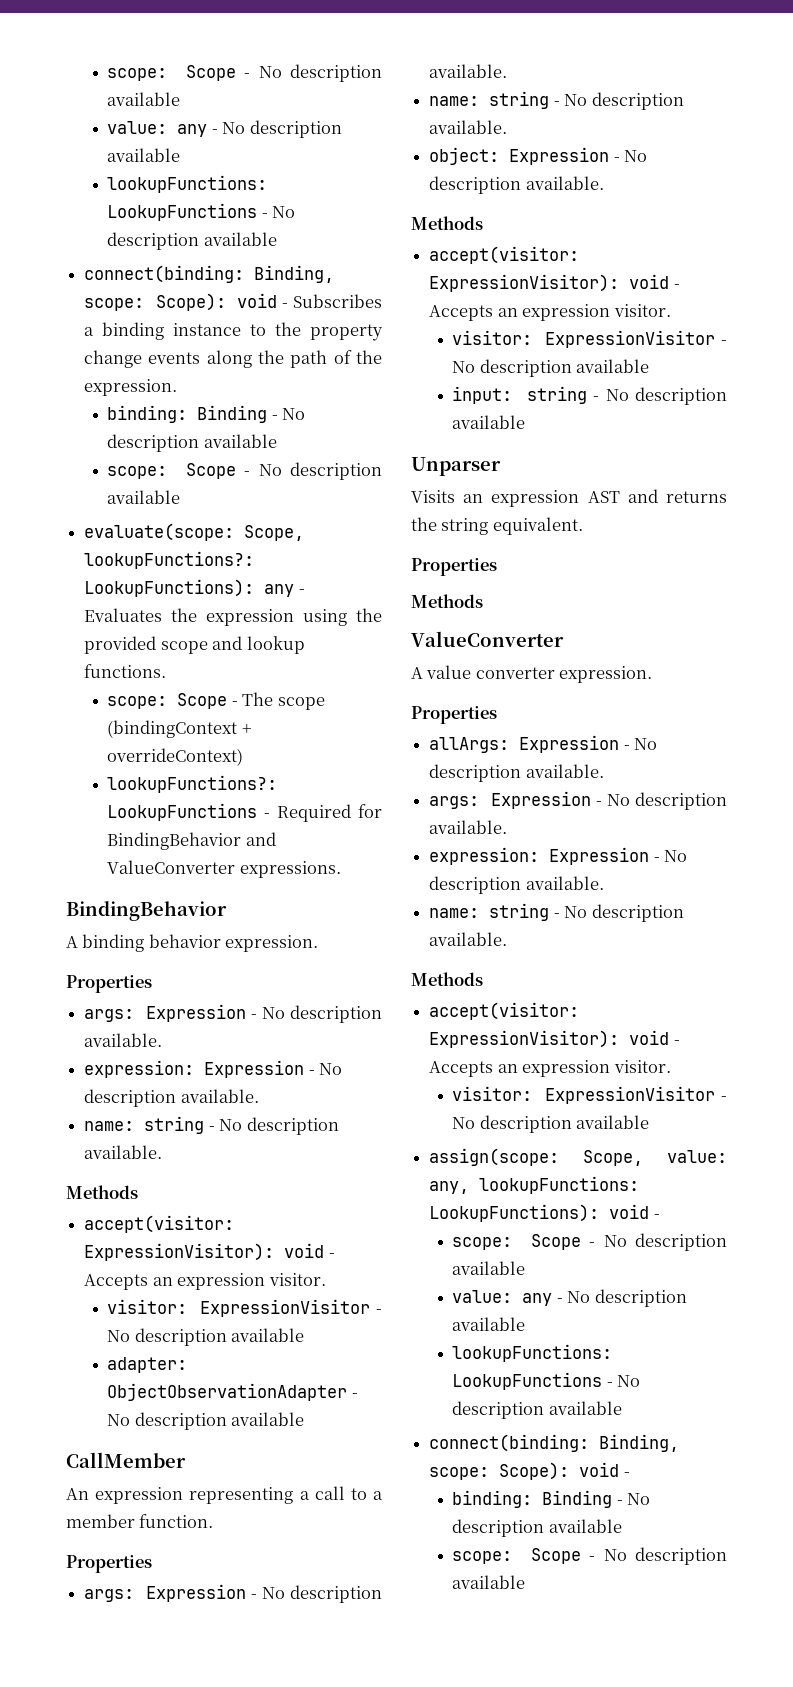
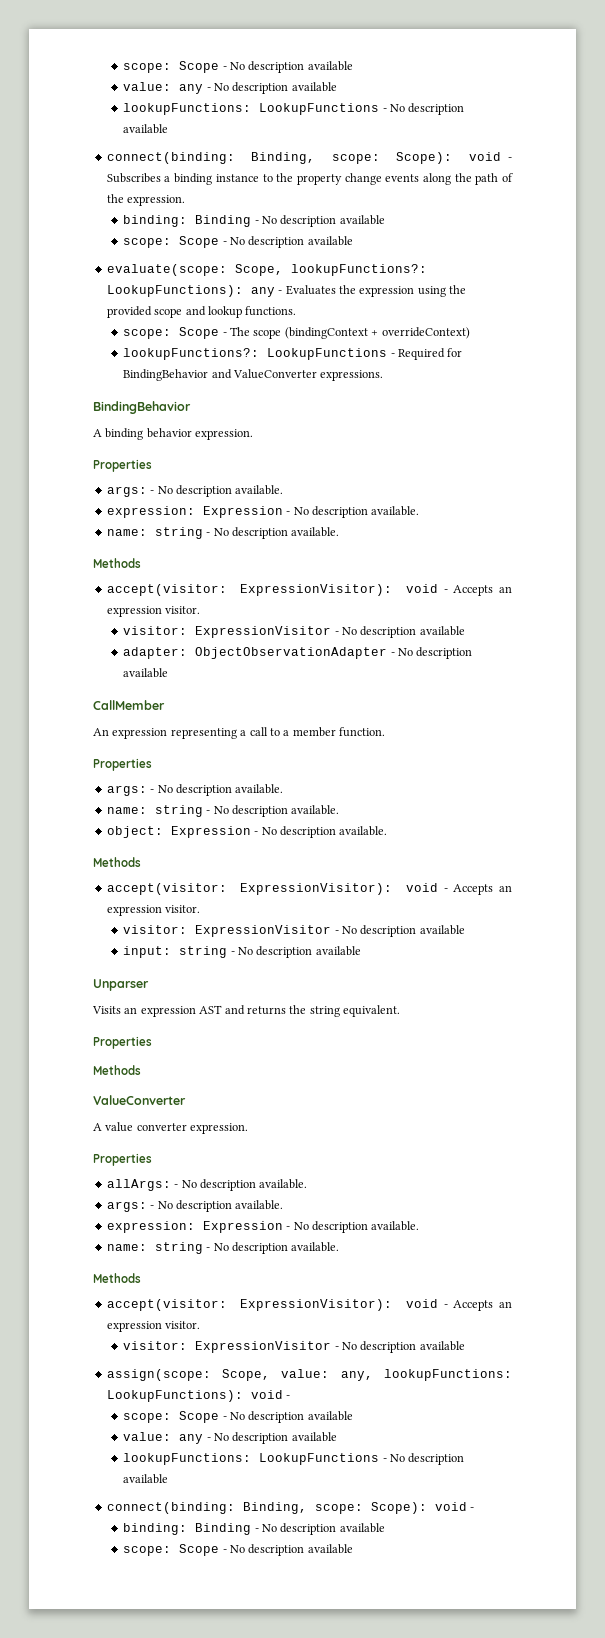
  A binding behavior expression.
  Properties
- args: Expression - No description available.
+ args: - No description available.
  An expression representing a call to a member function.
  Properties
- args: Expression - No description available.
+ args: - No description available.
- allArgs: Expression - No description available.
- args: Expression - No description available.
+ allArgs: - No description available.
+ args: - No description available.

